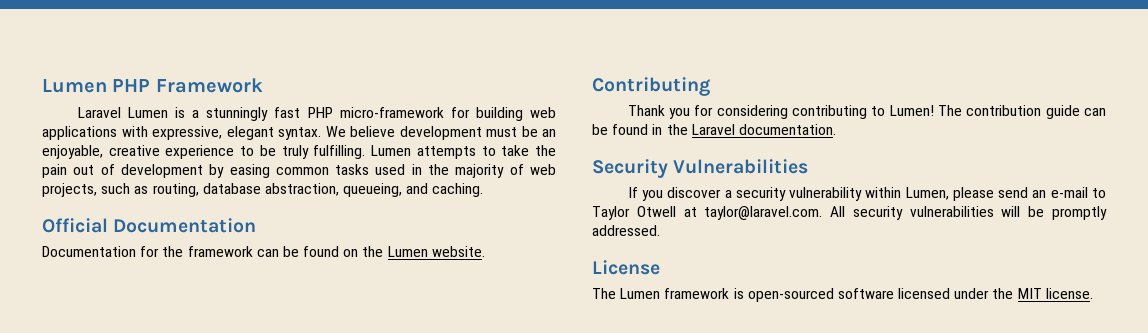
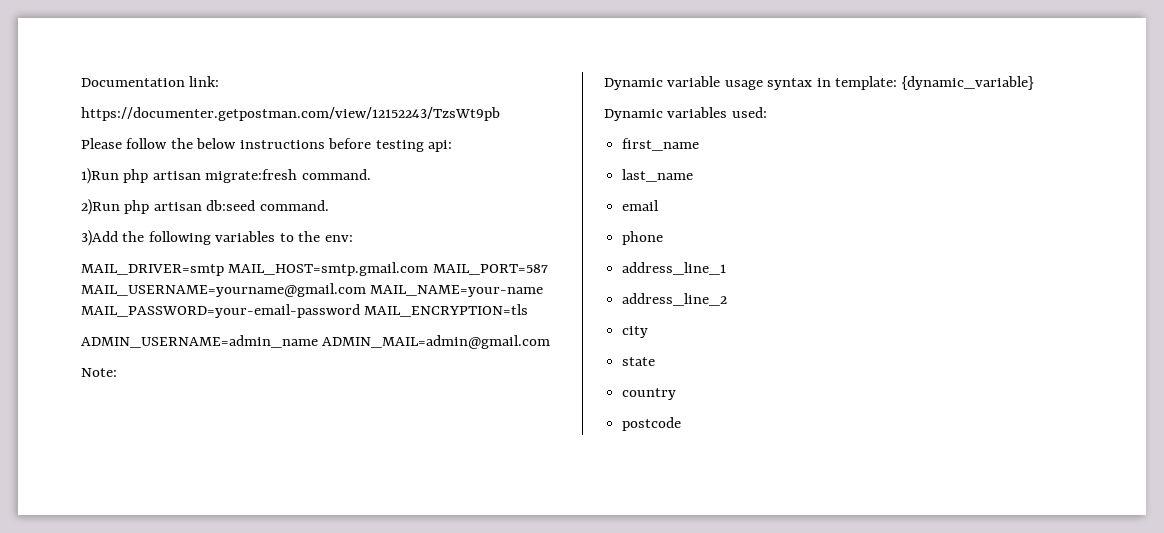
- Lumen PHP Framework
- Laravel Lumen is a stunningly fast PHP micro-framework for building web applications with expressive, elegant syntax. We believe development must be an enjoyable, creative experience to be truly fulfilling. Lumen attempts to take the pain out of development by easing common tasks used in the majority of web projects, such as routing, database abstraction, queueing, and caching.
- Official Documentation
- Documentation for the framework can be found on the Lumen website.
- Contributing
- Thank you for considering contributing to Lumen! The contribution guide can be found in the Laravel documentation.
- Security Vulnerabilities
- If you discover a security vulnerability within Lumen, please send an e-mail to Taylor Otwell at taylor@laravel.com. All security vulnerabilities will be promptly addressed.
- License
- The Lumen framework is open-sourced software licensed under the MIT license.
+ Documentation link:
+ https://documenter.getpostman.com/view/12152243/TzsWt9pb
+ Please follow the below instructions before testing api:
+ 1)Run php artisan migrate:fresh command.
+ 2)Run php artisan db:seed command.
+ 3)Add the following variables to the env:
+ MAIL_DRIVER=smtp MAIL_HOST=smtp.gmail.com MAIL_PORT=587 MAIL_USERNAME=yourname@gmail.com MAIL_NAME=your-name MAIL_PASSWORD=your-email-password MAIL_ENCRYPTION=tls
+ ADMIN_USERNAME=admin_name ADMIN_MAIL=admin@gmail.com
+ Note:
+ Dynamic variable usage syntax in template: {dynamic_variable}
+ Dynamic variables used:
+ first_name
+ last_name
+ email
+ phone
+ address_line_1
+ address_line_2
+ city
+ state
+ country
+ postcode

